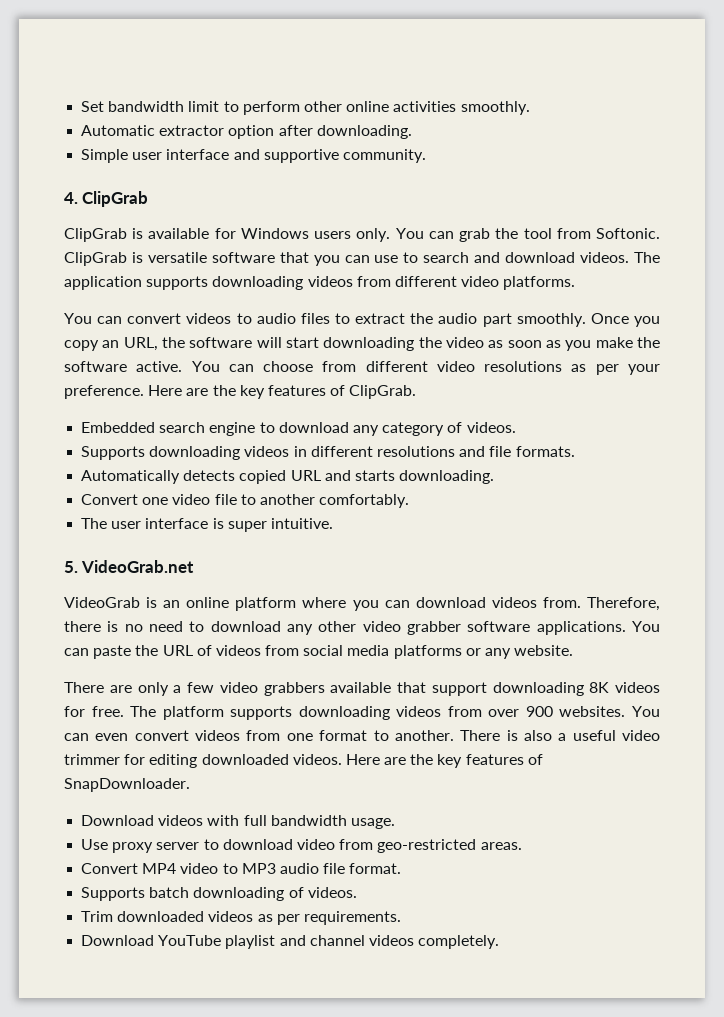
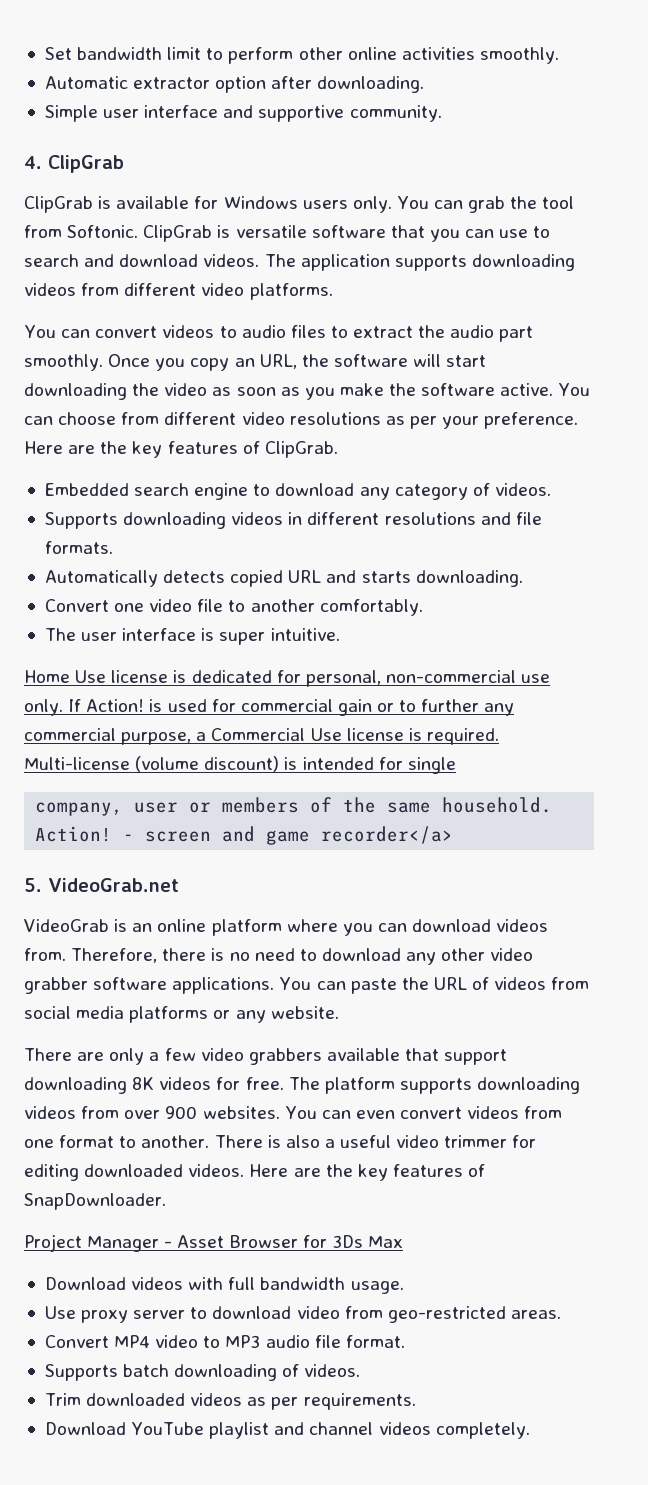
+ Home Use license is dedicated for personal, non-commercial use only. If Action! is used for commercial gain or to further any commercial purpose, a Commercial Use license is required. Multi-license (volume discount) is intended for single
+ company, user or members of the same household. Action! - screen and game recorder</a>
+ Project Manager - Asset Browser for 3Ds Max

